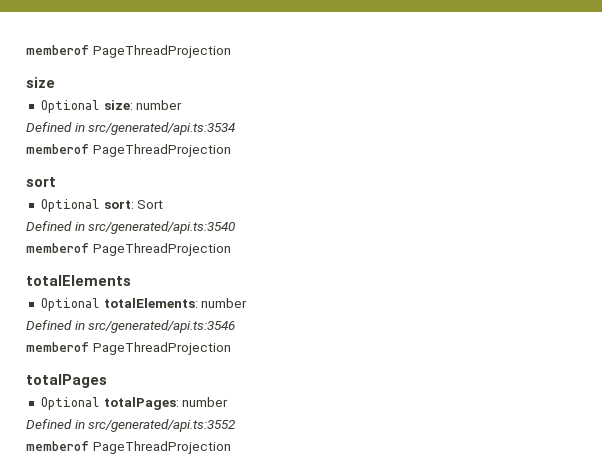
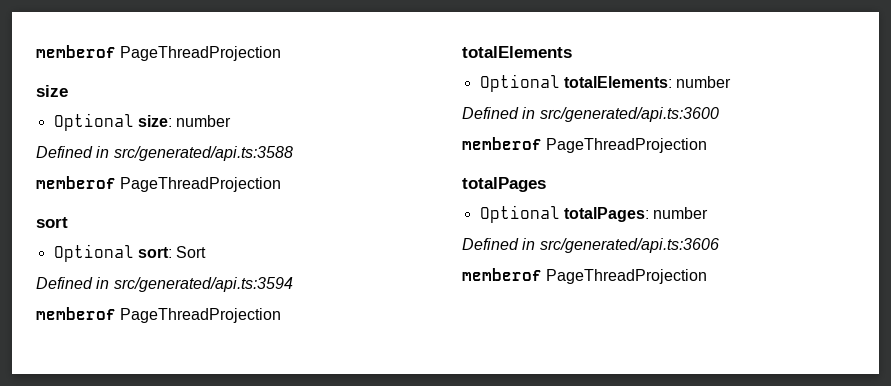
- Defined in src/generated/api.ts:3534
+ Defined in src/generated/api.ts:3588
- Defined in src/generated/api.ts:3540
+ Defined in src/generated/api.ts:3594
- Defined in src/generated/api.ts:3546
+ Defined in src/generated/api.ts:3600
- Defined in src/generated/api.ts:3552
+ Defined in src/generated/api.ts:3606

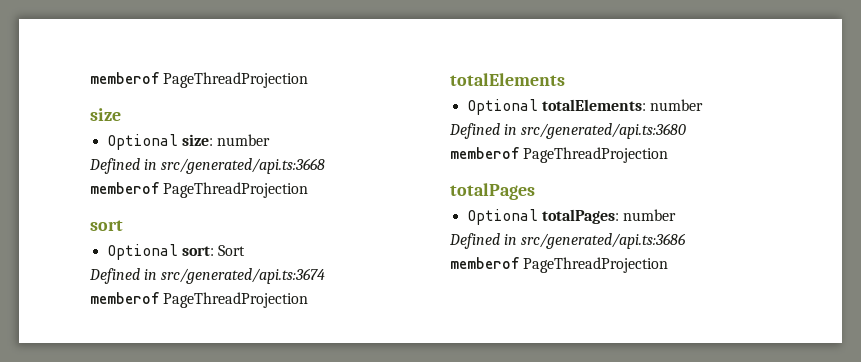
- Defined in src/generated/api.ts:3588
+ Defined in src/generated/api.ts:3668
- Defined in src/generated/api.ts:3594
+ Defined in src/generated/api.ts:3674
- Defined in src/generated/api.ts:3600
+ Defined in src/generated/api.ts:3680
- Defined in src/generated/api.ts:3606
+ Defined in src/generated/api.ts:3686

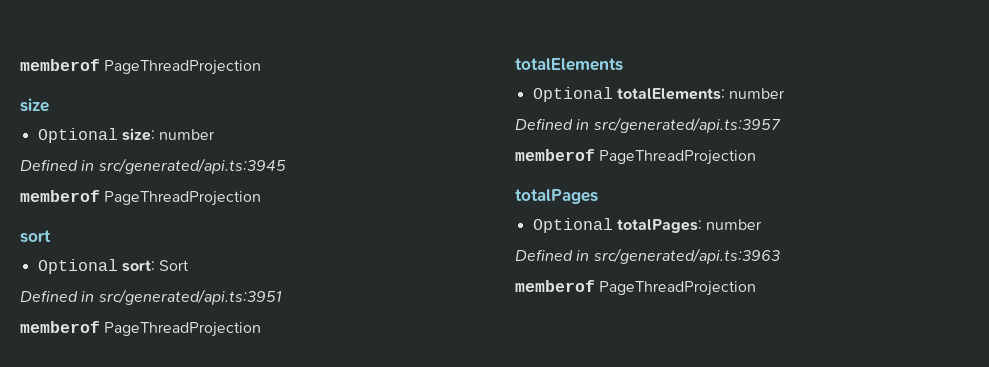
- Defined in src/generated/api.ts:3668
+ Defined in src/generated/api.ts:3945
- Defined in src/generated/api.ts:3674
+ Defined in src/generated/api.ts:3951
- Defined in src/generated/api.ts:3680
+ Defined in src/generated/api.ts:3957
- Defined in src/generated/api.ts:3686
+ Defined in src/generated/api.ts:3963

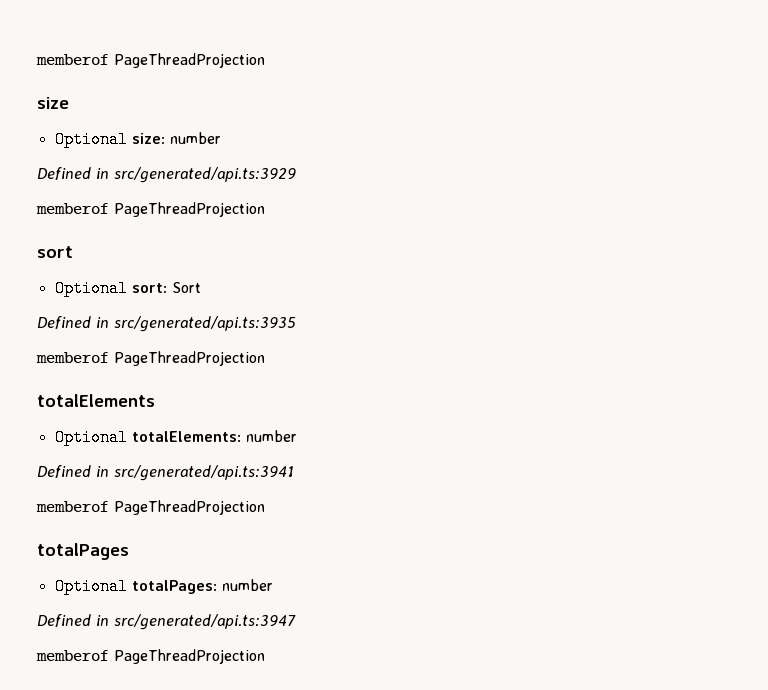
- Defined in src/generated/api.ts:3945
+ Defined in src/generated/api.ts:3929
- Defined in src/generated/api.ts:3951
+ Defined in src/generated/api.ts:3935
- Defined in src/generated/api.ts:3957
+ Defined in src/generated/api.ts:3941
- Defined in src/generated/api.ts:3963
+ Defined in src/generated/api.ts:3947

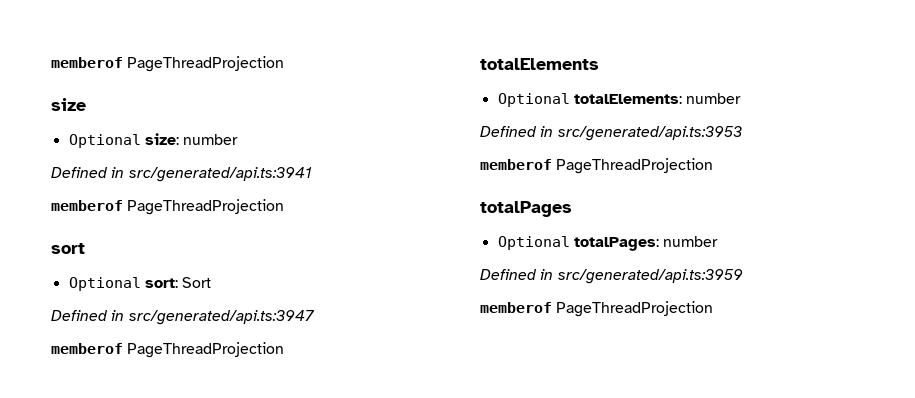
- Defined in src/generated/api.ts:3929
+ Defined in src/generated/api.ts:3941
- Defined in src/generated/api.ts:3935
+ Defined in src/generated/api.ts:3947
- Defined in src/generated/api.ts:3941
+ Defined in src/generated/api.ts:3953
- Defined in src/generated/api.ts:3947
+ Defined in src/generated/api.ts:3959

